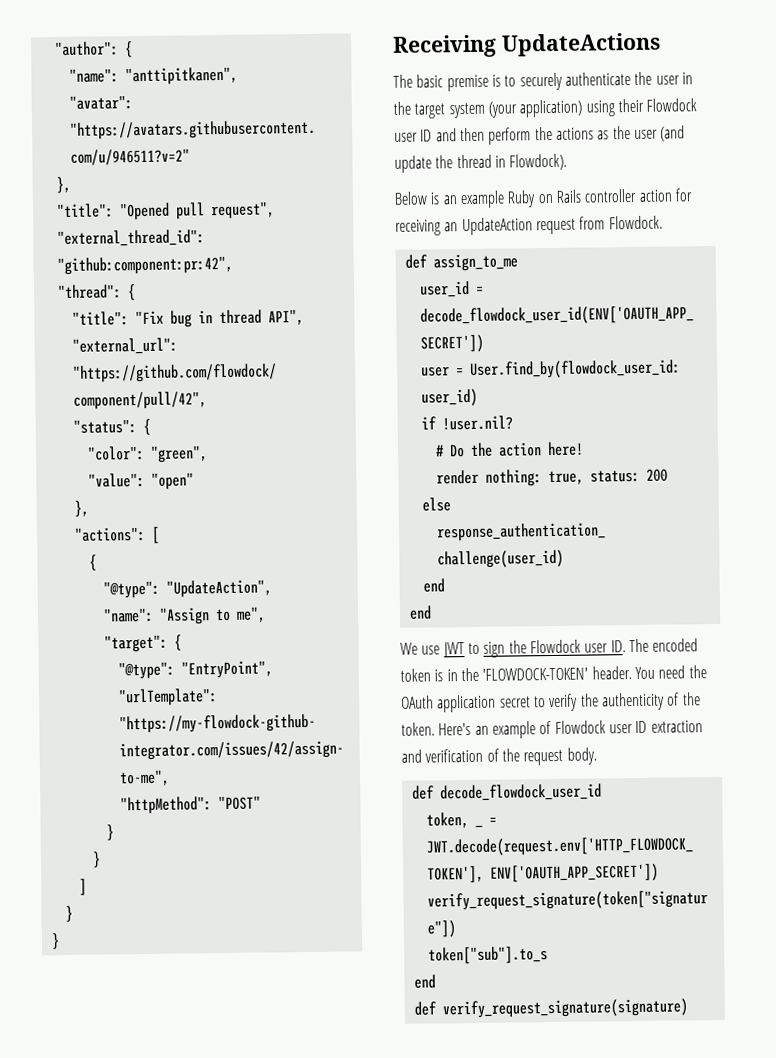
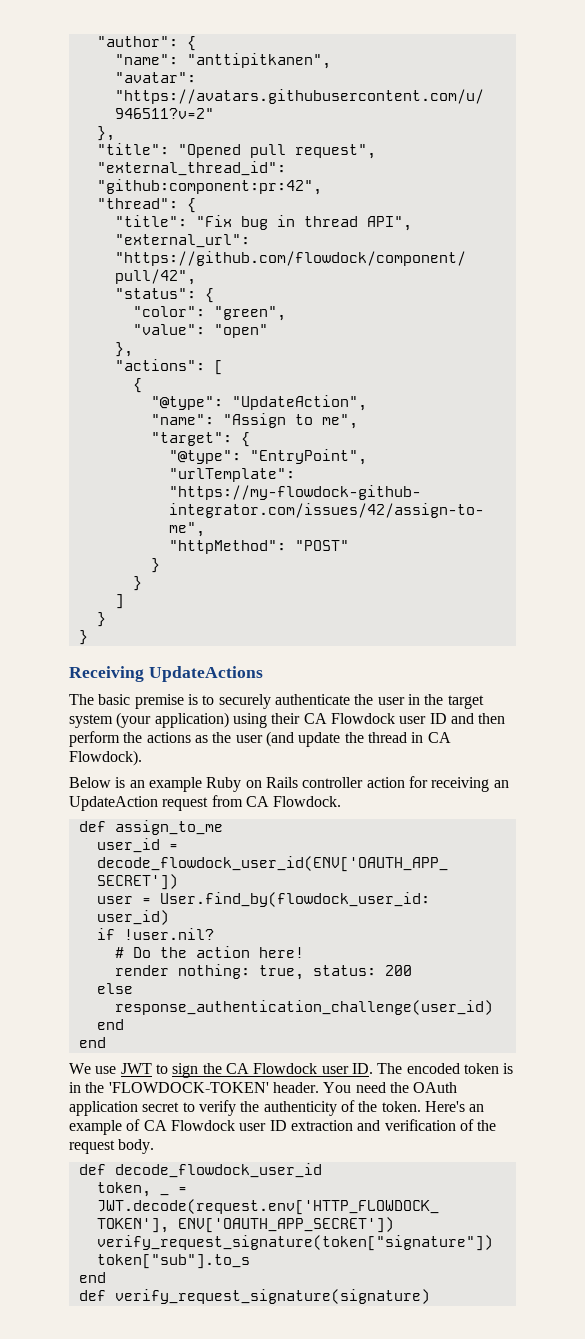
- The basic premise is to securely authenticate the user in the target system (your application) using their Flowdock user ID and then perform the actions as the user (and update the thread in Flowdock).
+ The basic premise is to securely authenticate the user in the target system (your application) using their CA Flowdock user ID and then perform the actions as the user (and update the thread in CA Flowdock).
- Below is an example Ruby on Rails controller action for receiving an UpdateAction request from Flowdock.
+ Below is an example Ruby on Rails controller action for receiving an UpdateAction request from CA Flowdock.
- We use JWT to sign the Flowdock user ID. The encoded token is in the 'FLOWDOCK-TOKEN' header.
+ We use JWT to sign the CA Flowdock user ID. The encoded token is in the 'FLOWDOCK-TOKEN' header.
- Here's an example of Flowdock user ID extraction and verification of the request body.
+ Here's an example of CA Flowdock user ID extraction and verification of the request body.

